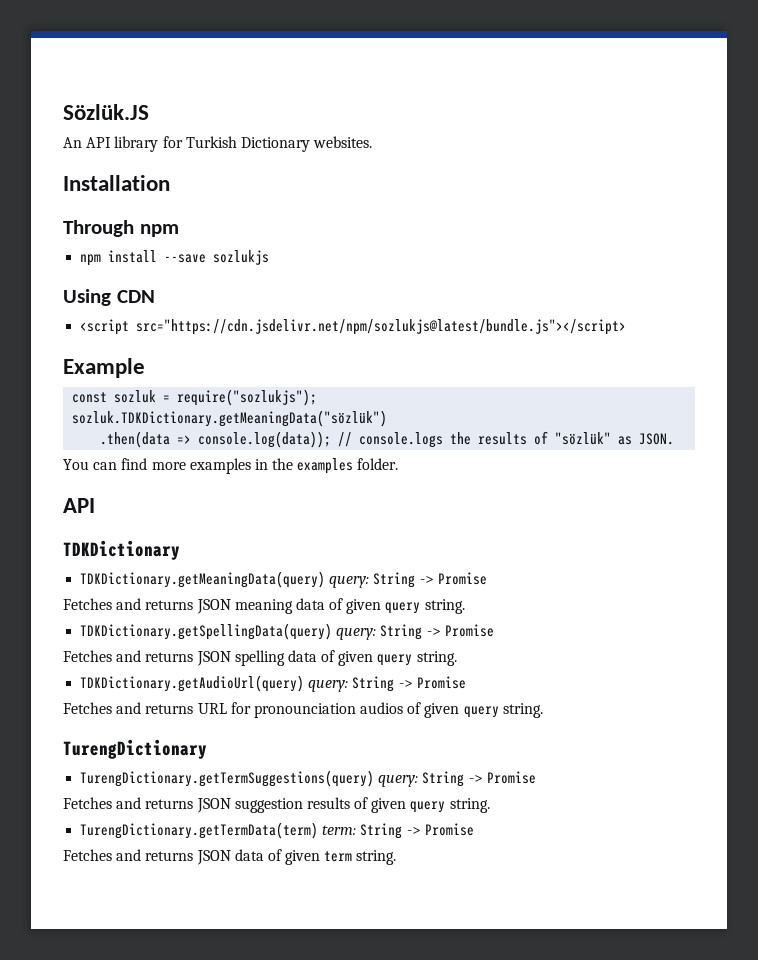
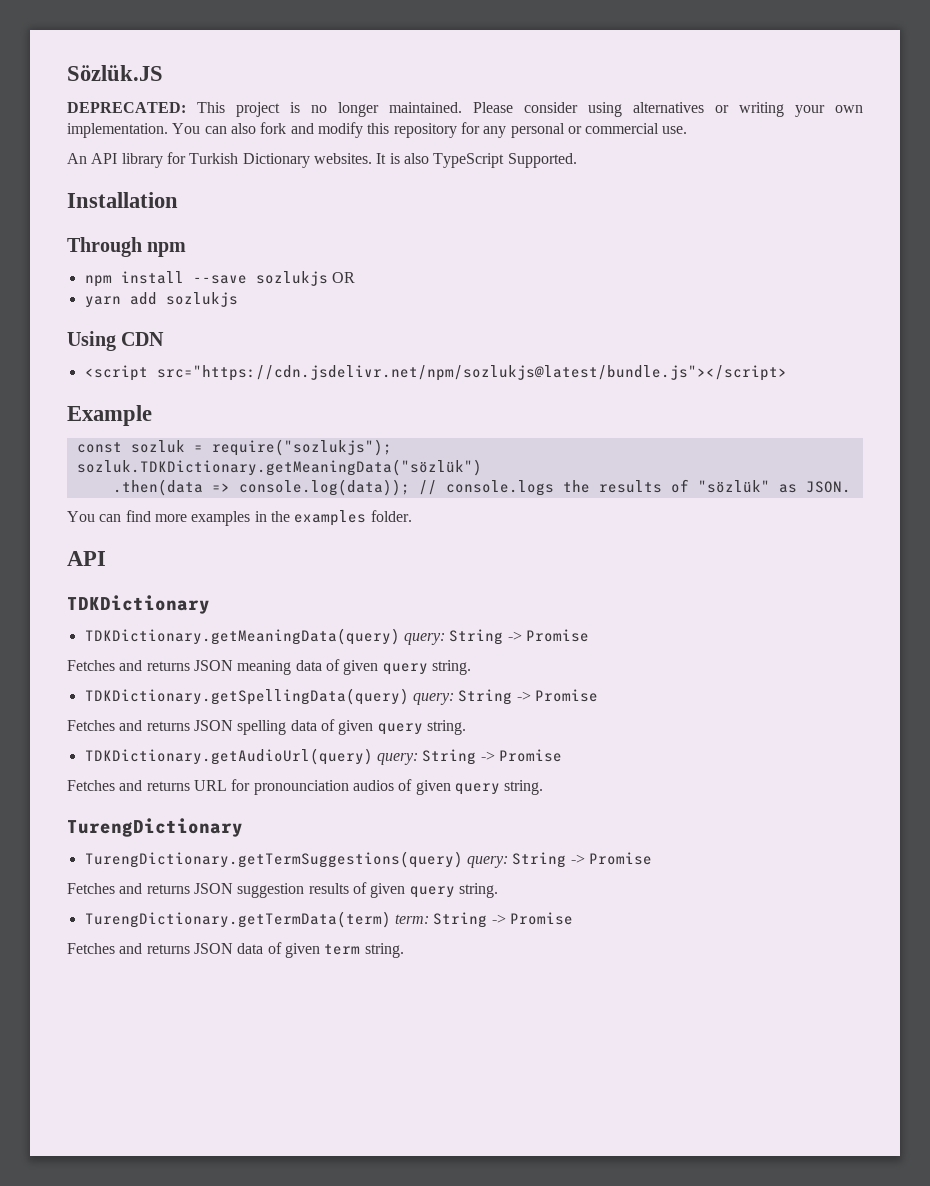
+ DEPRECATED: This project is no longer maintained. Please consider using alternatives or writing your own implementation. You can also fork and modify this repository for any personal or commercial use.
+ It is also TypeScript Supported.
- npm install --save sozlukjs
+ npm install --save sozlukjs OR
+ yarn add sozlukjs

